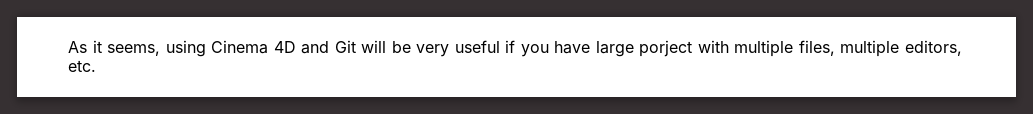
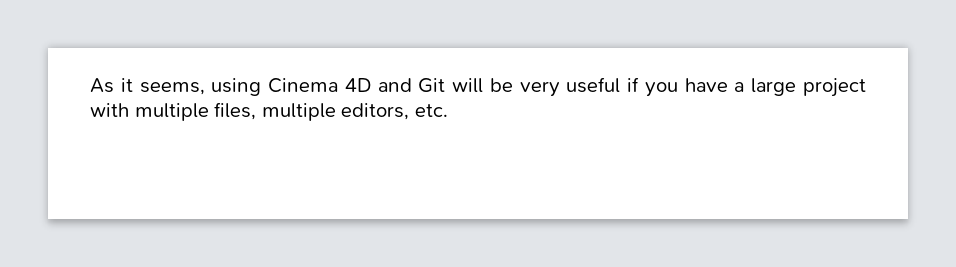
- As it seems, using Cinema 4D and Git will be very useful if you have large porject with multiple files, multiple editors, etc.
+ As it seems, using Cinema 4D and Git will be very useful if you have a large project with multiple files, multiple editors, etc.

